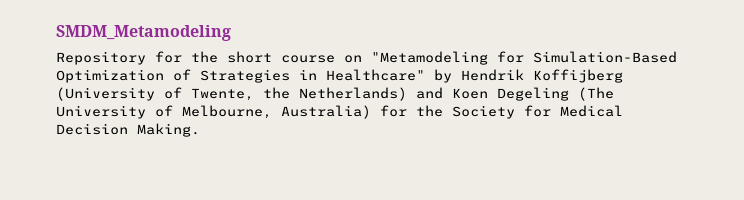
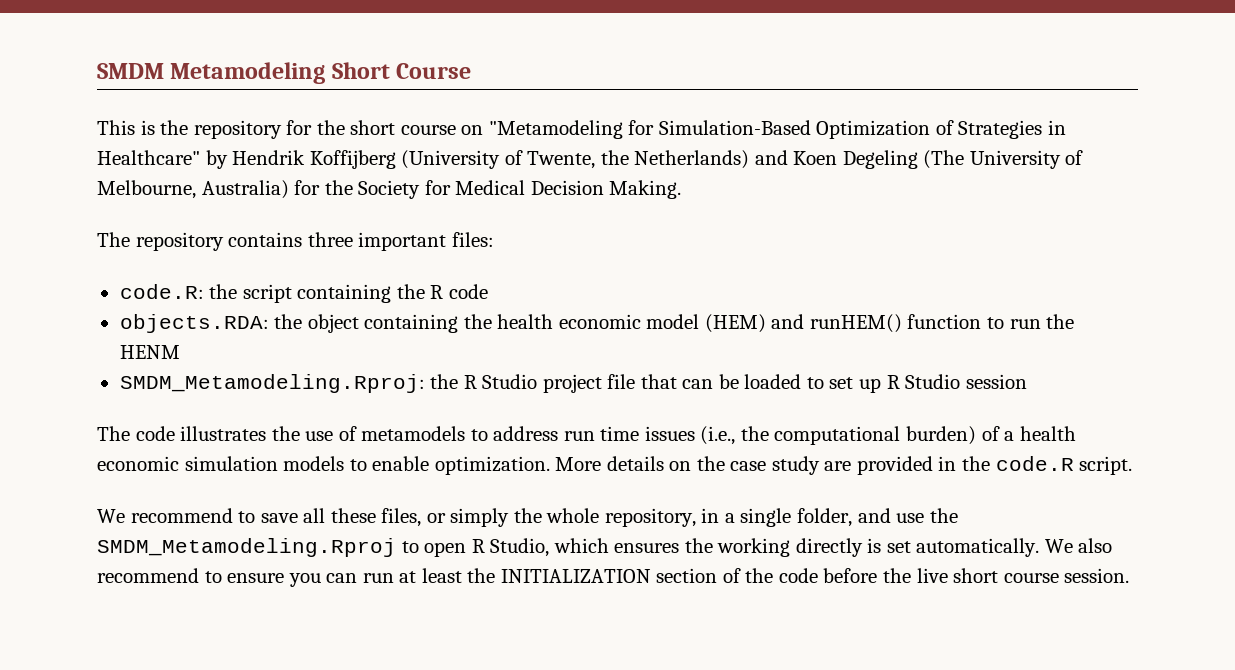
- SMDM_Metamodeling
- Repository for the short course on "Metamodeling for Simulation-Based Optimization of Strategies in Healthcare" by Hendrik Koffijberg (University of Twente, the Netherlands) and Koen Degeling (The University of Melbourne, Australia) for the Society for Medical Decision Making.
+ SMDM Metamodeling Short Course
+ This is the repository for the short course on "Metamodeling for Simulation-Based Optimization of Strategies in Healthcare" by Hendrik Koffijberg (University of Twente, the Netherlands) and Koen Degeling (The University of Melbourne, Australia) for the Society for Medical Decision Making.
+ The repository contains three important files:
+ code.R: the script containing the R code
+ objects.RDA: the object containing the health economic model (HEM) and runHEM() function to run the HENM
+ SMDM_Metamodeling.Rproj: the R Studio project file that can be loaded to set up R Studio session
+ The code illustrates the use of metamodels to address run time issues (i.e., the computational burden) of a health economic simulation models to enable optimization. More details on the case study are provided in the code.R script.
+ We recommend to save all these files, or simply the whole repository, in a single folder, and use the SMDM_Metamodeling.Rproj to open R Studio, which ensures the working directly is set automatically. We also recommend to ensure you can run at least the INITIALIZATION section of the code before the live short course session.

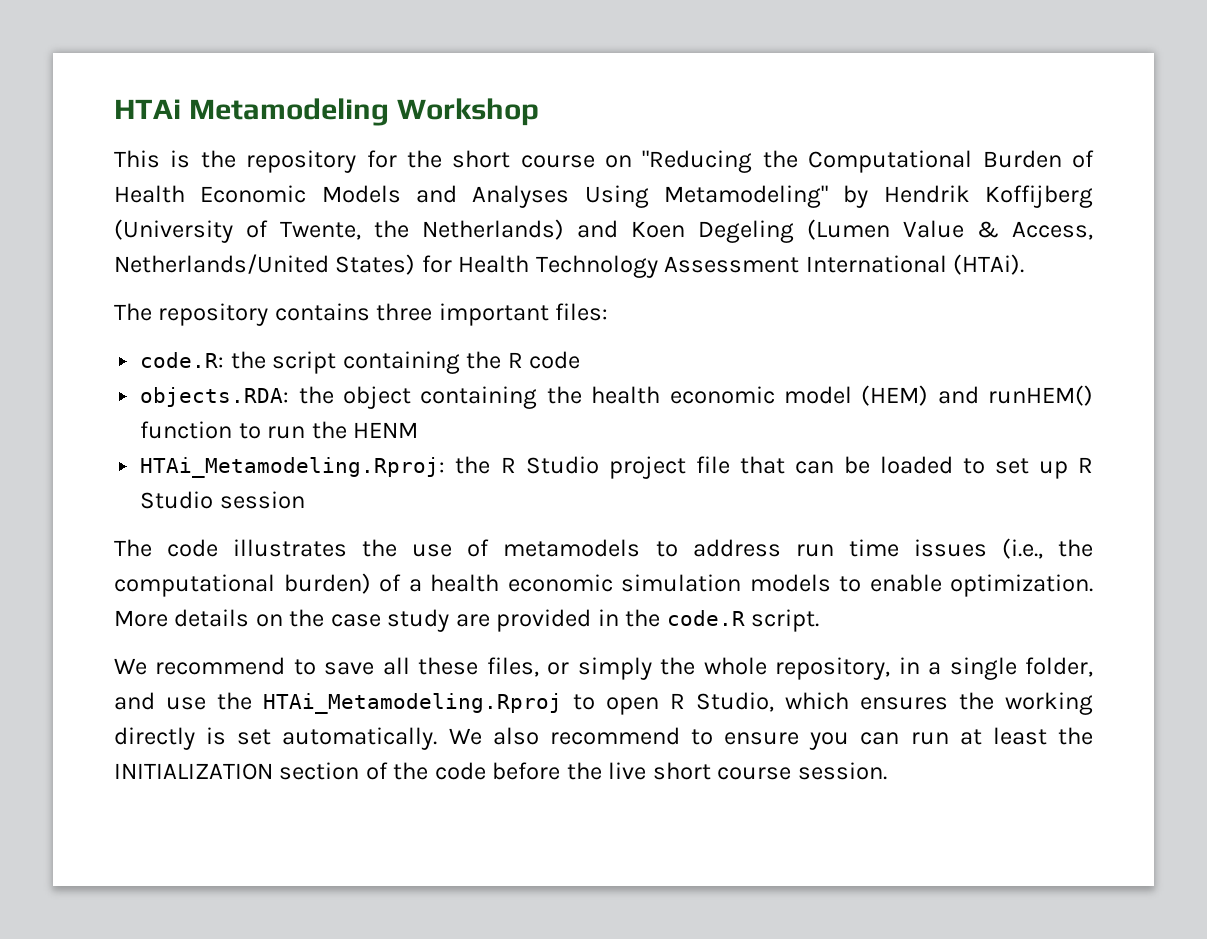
- SMDM Metamodeling Short Course
+ HTAi Metamodeling Workshop
- This is the repository for the short course on "Metamodeling for Simulation-Based Optimization of Strategies in Healthcare" by Hendrik Koffijberg (University of Twente, the Netherlands) and Koen Degeling (The University of Melbourne, Australia) for the Society for Medical Decision Making.
+ This is the repository for the short course on "Reducing the Computational Burden of Health Economic Models and Analyses Using Metamodeling" by Hendrik Koffijberg (University of Twente, the Netherlands) and Koen Degeling (Lumen Value & Access, Netherlands/United States) for Health Technology Assessment International (HTAi).
- SMDM_Metamodeling.Rproj: the R Studio project file that can be loaded to set up R Studio session
+ HTAi_Metamodeling.Rproj: the R Studio project file that can be loaded to set up R Studio session
- We recommend to save all these files, or simply the whole repository, in a single folder, and use the SMDM_Metamodeling.Rproj to open R Studio, which ensures the working directly is set automatically.
+ We recommend to save all these files, or simply the whole repository, in a single folder, and use the HTAi_Metamodeling.Rproj to open R Studio, which ensures the working directly is set automatically.

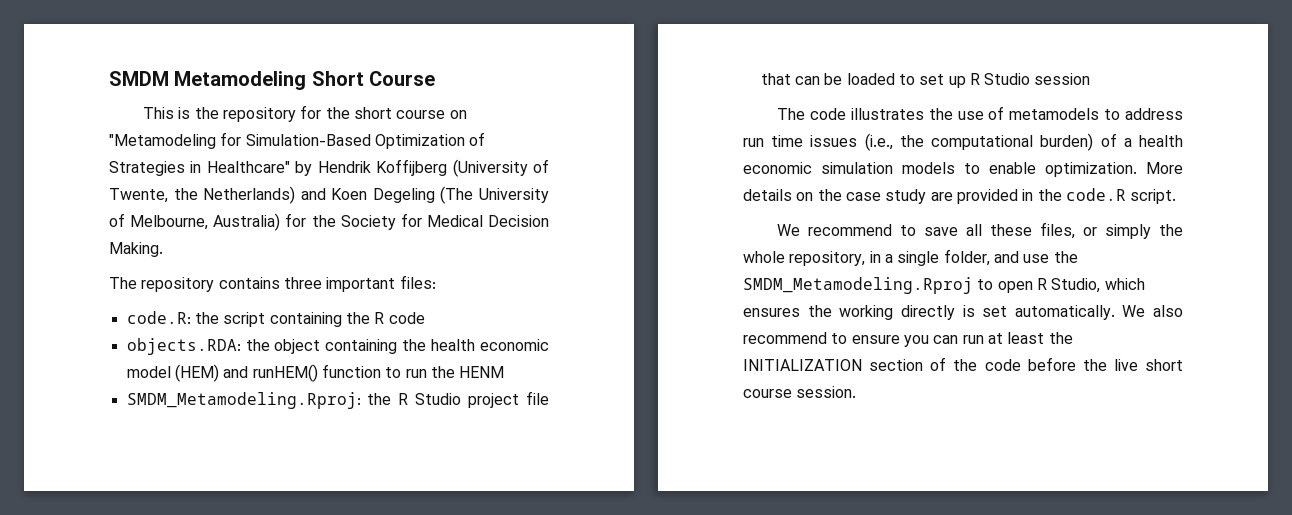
- HTAi Metamodeling Workshop
+ SMDM Metamodeling Short Course
- This is the repository for the short course on "Reducing the Computational Burden of Health Economic Models and Analyses Using Metamodeling" by Hendrik Koffijberg (University of Twente, the Netherlands) and Koen Degeling (Lumen Value & Access, Netherlands/United States) for Health Technology Assessment International (HTAi).
+ This is the repository for the short course on "Metamodeling for Simulation-Based Optimization of Strategies in Healthcare" by Hendrik Koffijberg (University of Twente, the Netherlands) and Koen Degeling (The University of Melbourne, Australia) for the Society for Medical Decision Making.
- HTAi_Metamodeling.Rproj: the R Studio project file that can be loaded to set up R Studio session
+ SMDM_Metamodeling.Rproj: the R Studio project file that can be loaded to set up R Studio session
- We recommend to save all these files, or simply the whole repository, in a single folder, and use the HTAi_Metamodeling.Rproj to open R Studio, which ensures the working directly is set automatically.
+ We recommend to save all these files, or simply the whole repository, in a single folder, and use the SMDM_Metamodeling.Rproj to open R Studio, which ensures the working directly is set automatically.

